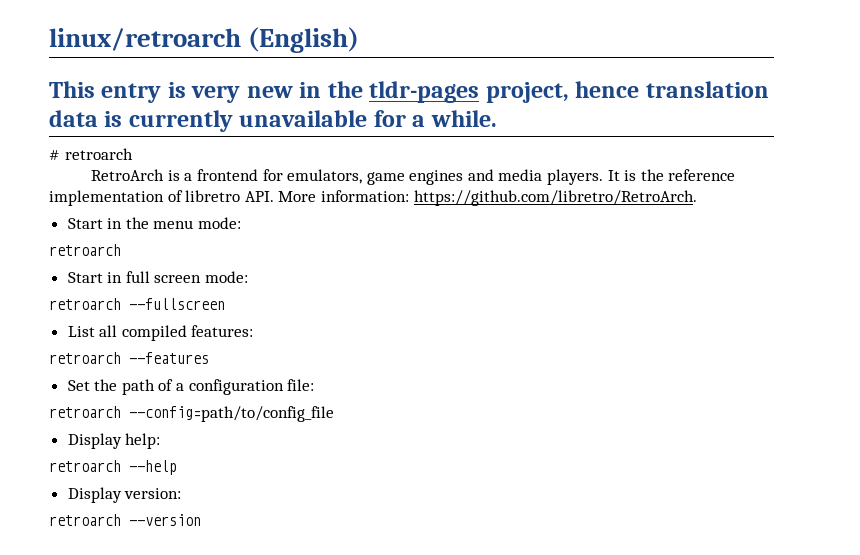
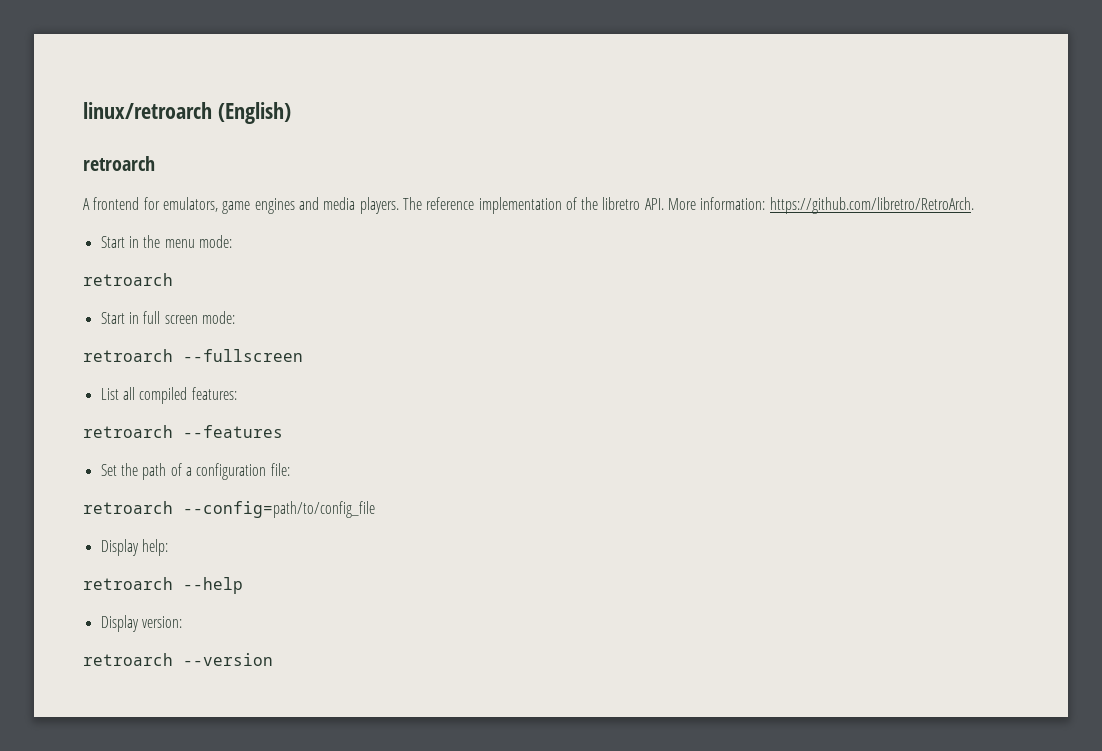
  linux/retroarch (English)
- This entry is very new in the tldr-pages project, hence translation data is currently unavailable for a while.
- # retroarch
- RetroArch is a frontend for emulators, game engines and media players.
+ retroarch
+ A frontend for emulators, game engines and media players.
- It is the reference implementation of libretro API. More information: https://github.com/libretro/RetroArch.
+ The reference implementation of the libretro API. More information: https://github.com/libretro/RetroArch.

